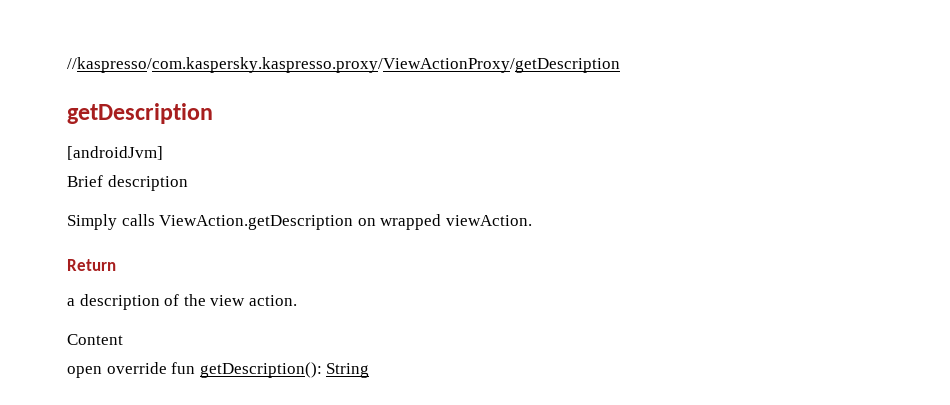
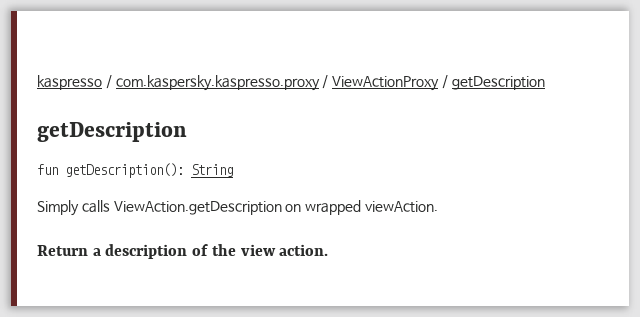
- //kaspresso/com.kaspersky.kaspresso.proxy/ViewActionProxy/getDescription
+ kaspresso / com.kaspersky.kaspresso.proxy / ViewActionProxy / getDescription
  getDescription
- [androidJvm]
- Brief description
+ fun getDescription(): String
- Return
- a description of the view action.
+ Return a description of the view action.
- Content
- open override fun getDescription(): String

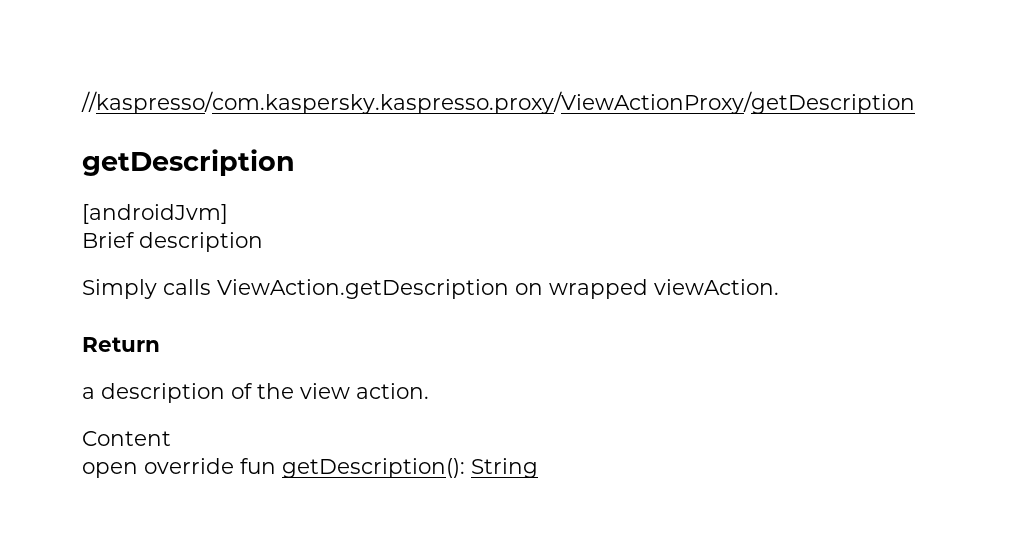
- kaspresso / com.kaspersky.kaspresso.proxy / ViewActionProxy / getDescription
+ //kaspresso/com.kaspersky.kaspresso.proxy/ViewActionProxy/getDescription
  getDescription
- fun getDescription(): String
+ [androidJvm]
+ Brief description
- Return a description of the view action.
+ Return
+ a description of the view action.
+ Content
+ open override fun getDescription(): String

